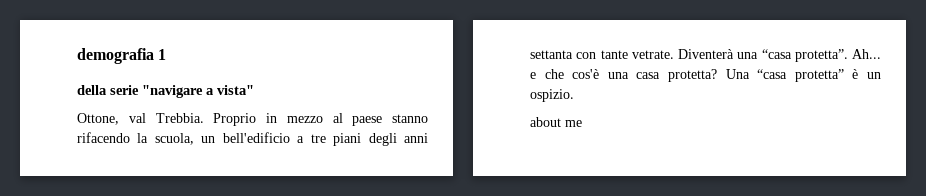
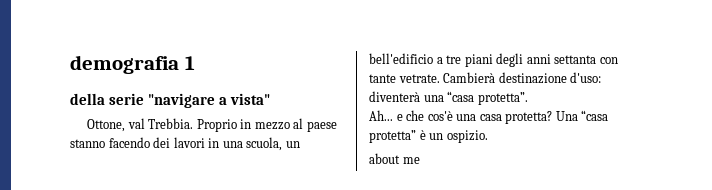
- Proprio in mezzo al paese stanno rifacendo la scuola, un bell'edificio a tre piani degli anni settanta con tante vetrate.
+ Proprio in mezzo al paese stanno facendo dei lavori in una scuola, un bell'edificio a tre piani degli anni settanta con tante vetrate.
- Diventerà una “casa protetta”. Ah... e che cos'è una casa protetta?
+ Cambierà destinazione d'uso: diventerà una “casa protetta”.
+ Ah... e che cos'è una casa protetta?

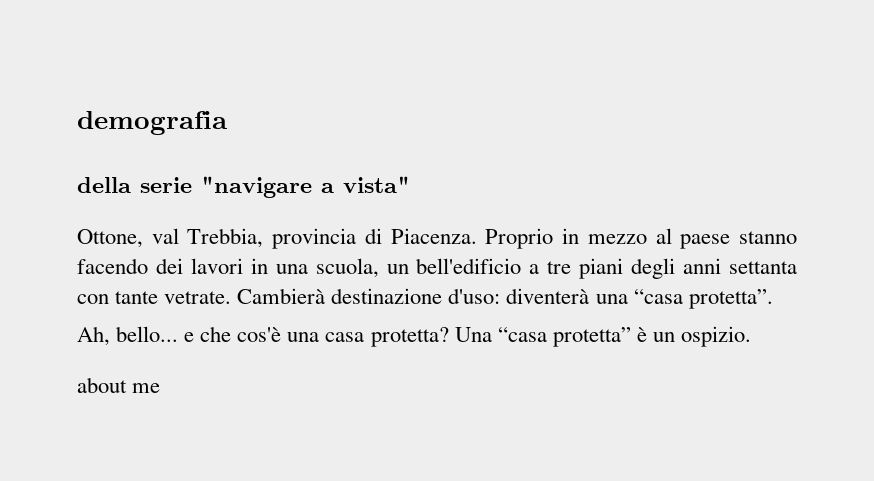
- demografia 1
+ demografia
- Ottone, val Trebbia.
+ Ottone, val Trebbia, provincia di Piacenza.
- Ah... e che cos'è una casa protetta?
+ Ah, bello... e che cos'è una casa protetta?

